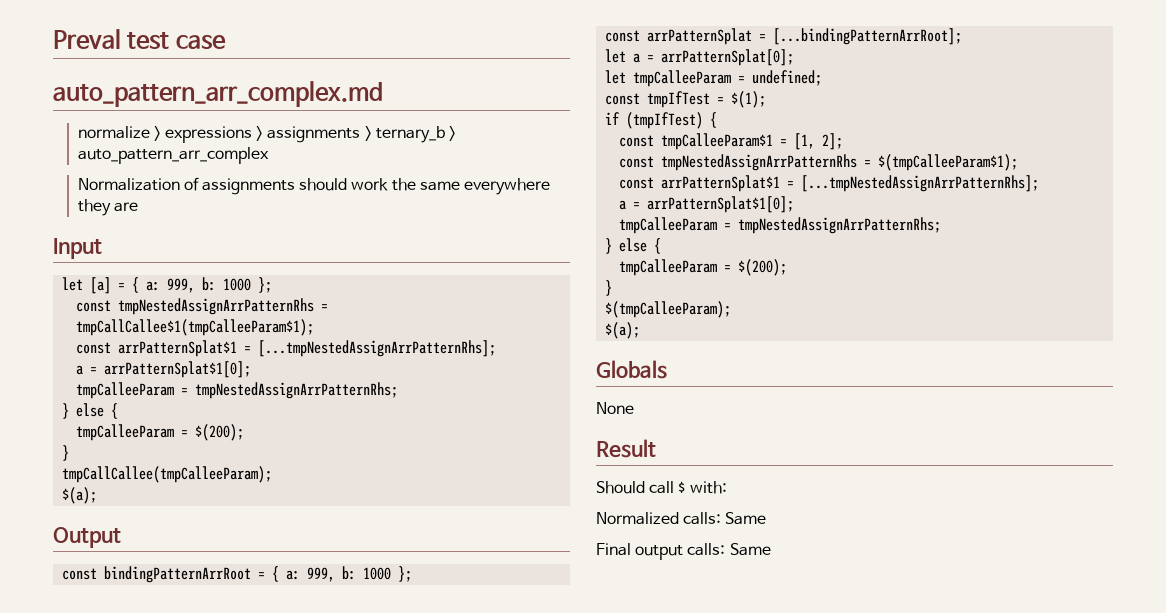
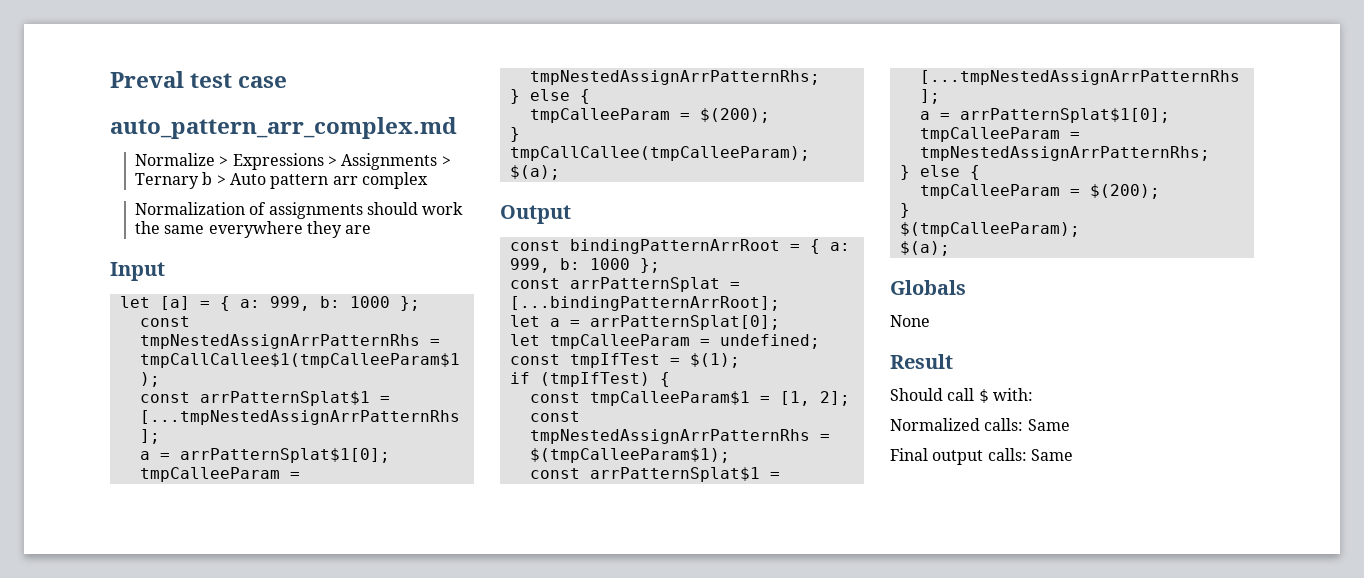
- normalize > expressions > assignments > ternary_b > auto_pattern_arr_complex
+ Normalize > Expressions > Assignments > Ternary b > Auto pattern arr complex

